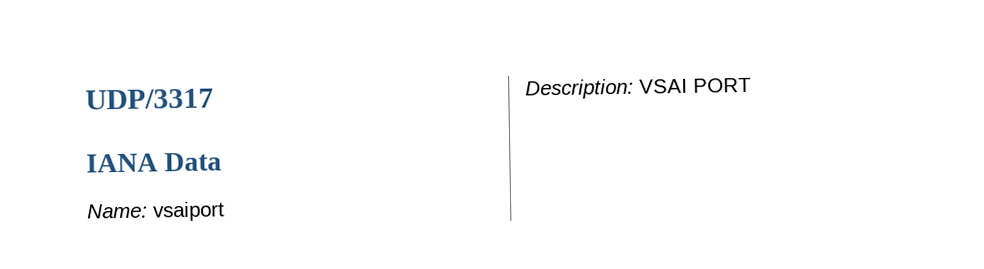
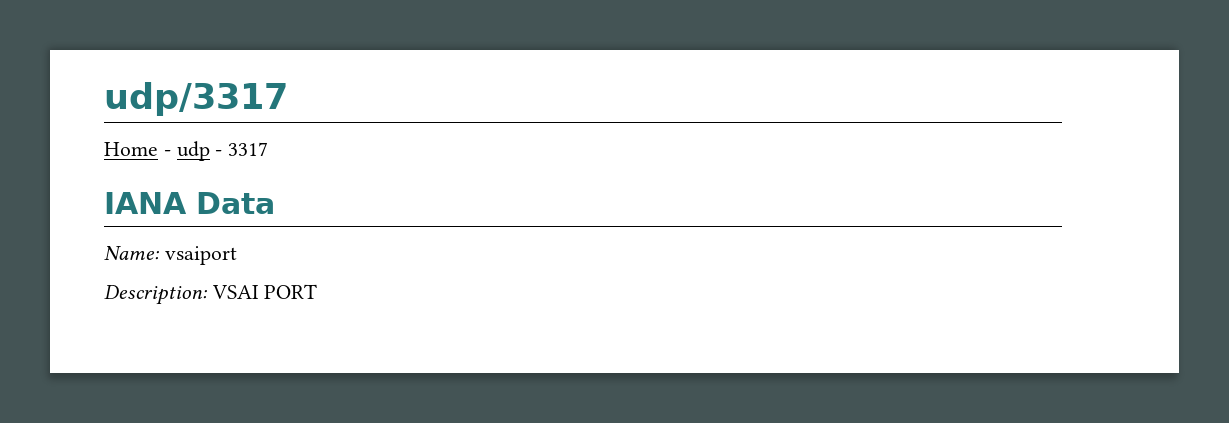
- UDP/3317
+ udp/3317
+ Home - udp - 3317

